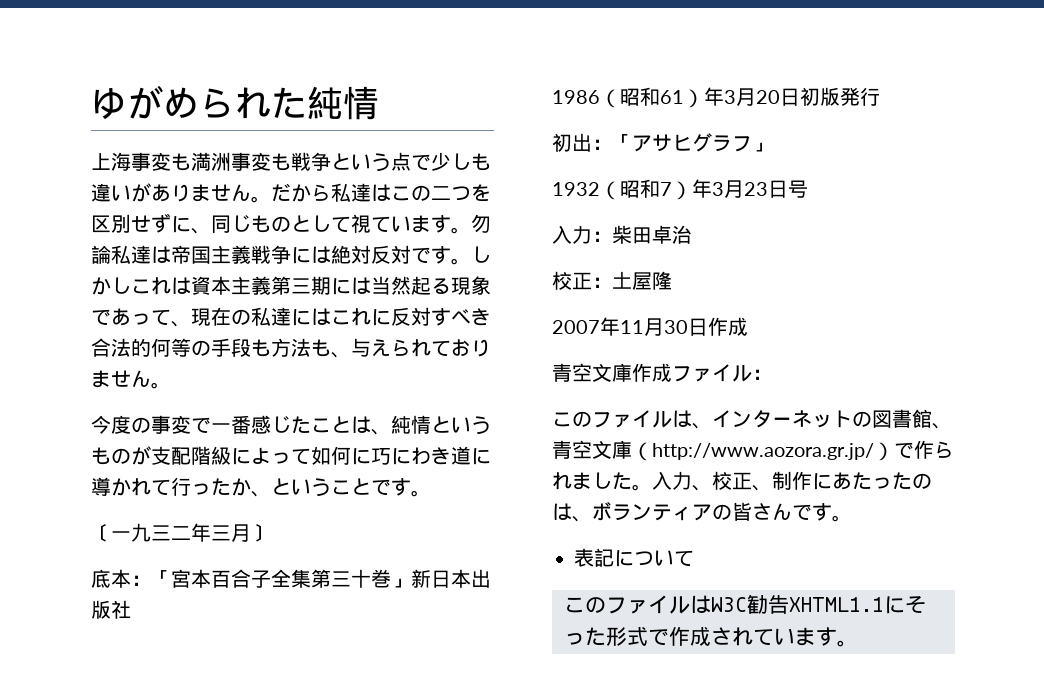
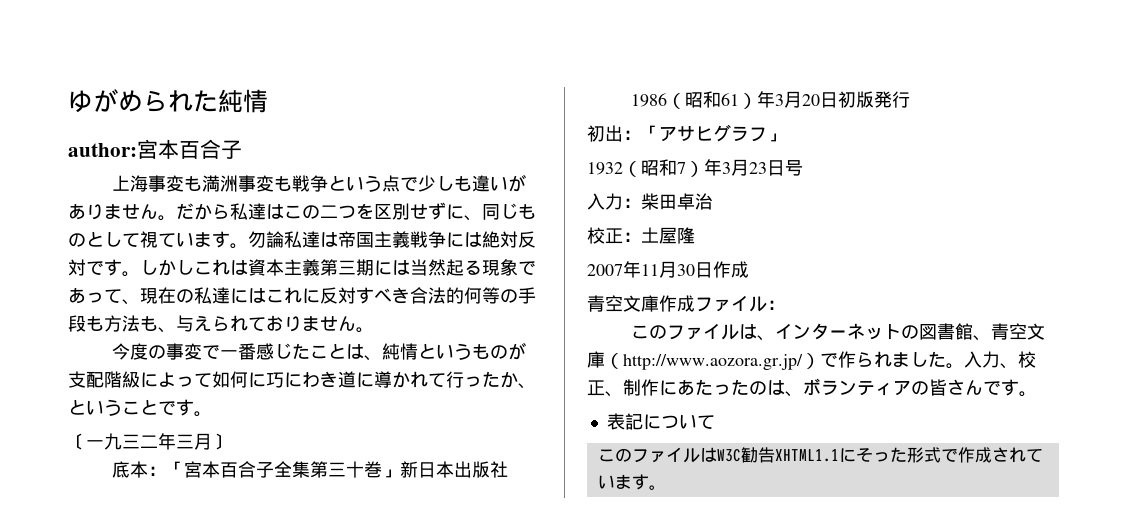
+ author:宮本百合子

